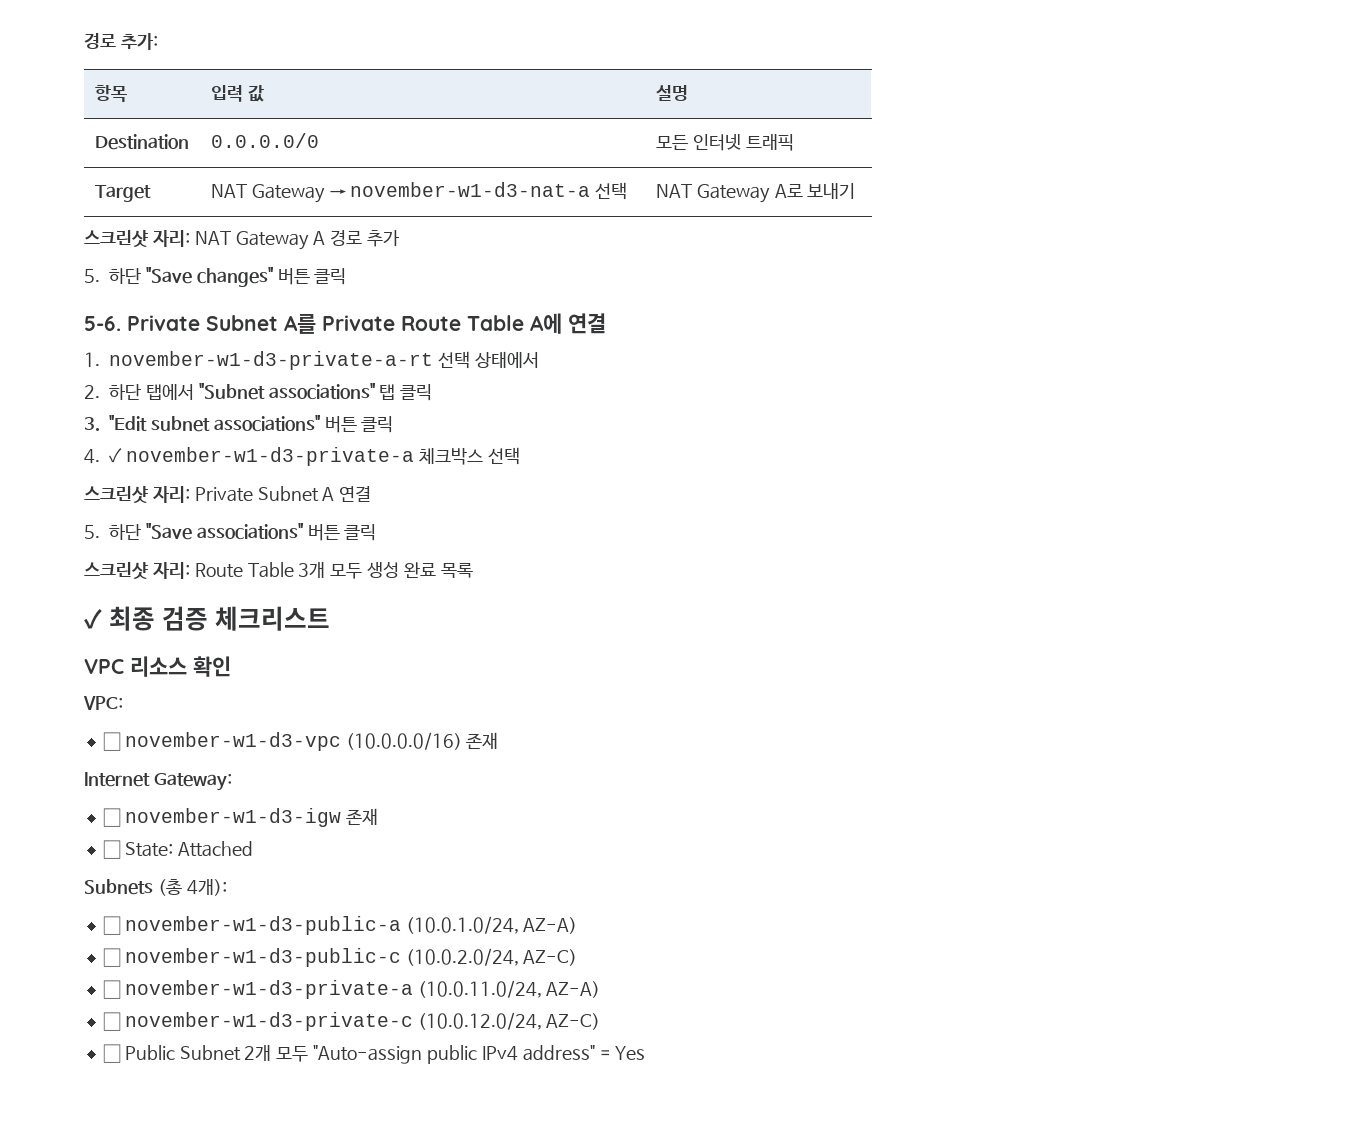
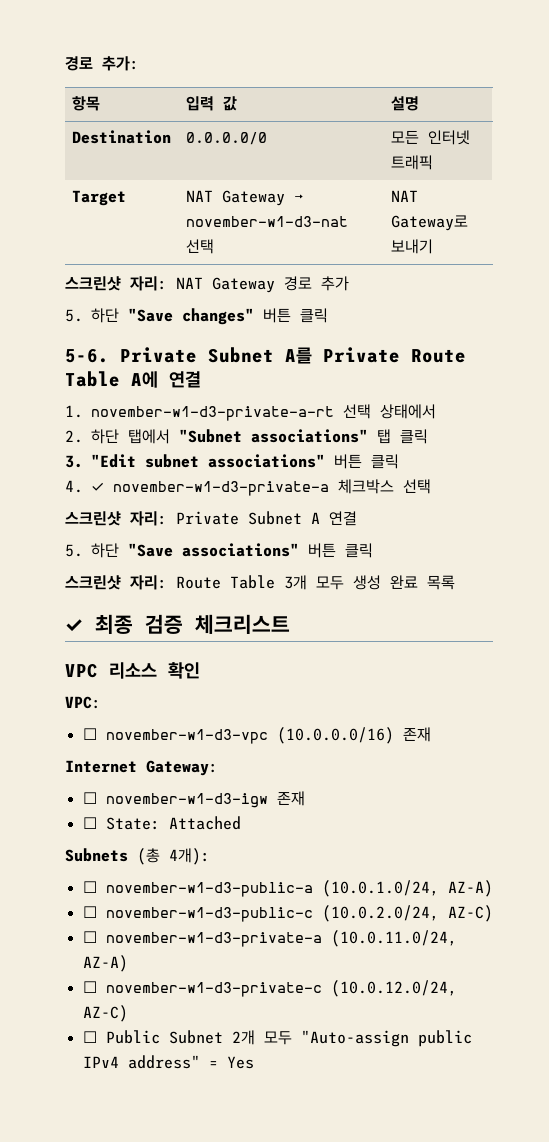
- Target | NAT Gateway → november-w1-d3-nat-a 선택 | NAT Gateway A로 보내기
+ Target | NAT Gateway → november-w1-d3-nat 선택 | NAT Gateway로 보내기
- 스크린샷 자리: NAT Gateway A 경로 추가
+ 스크린샷 자리: NAT Gateway 경로 추가

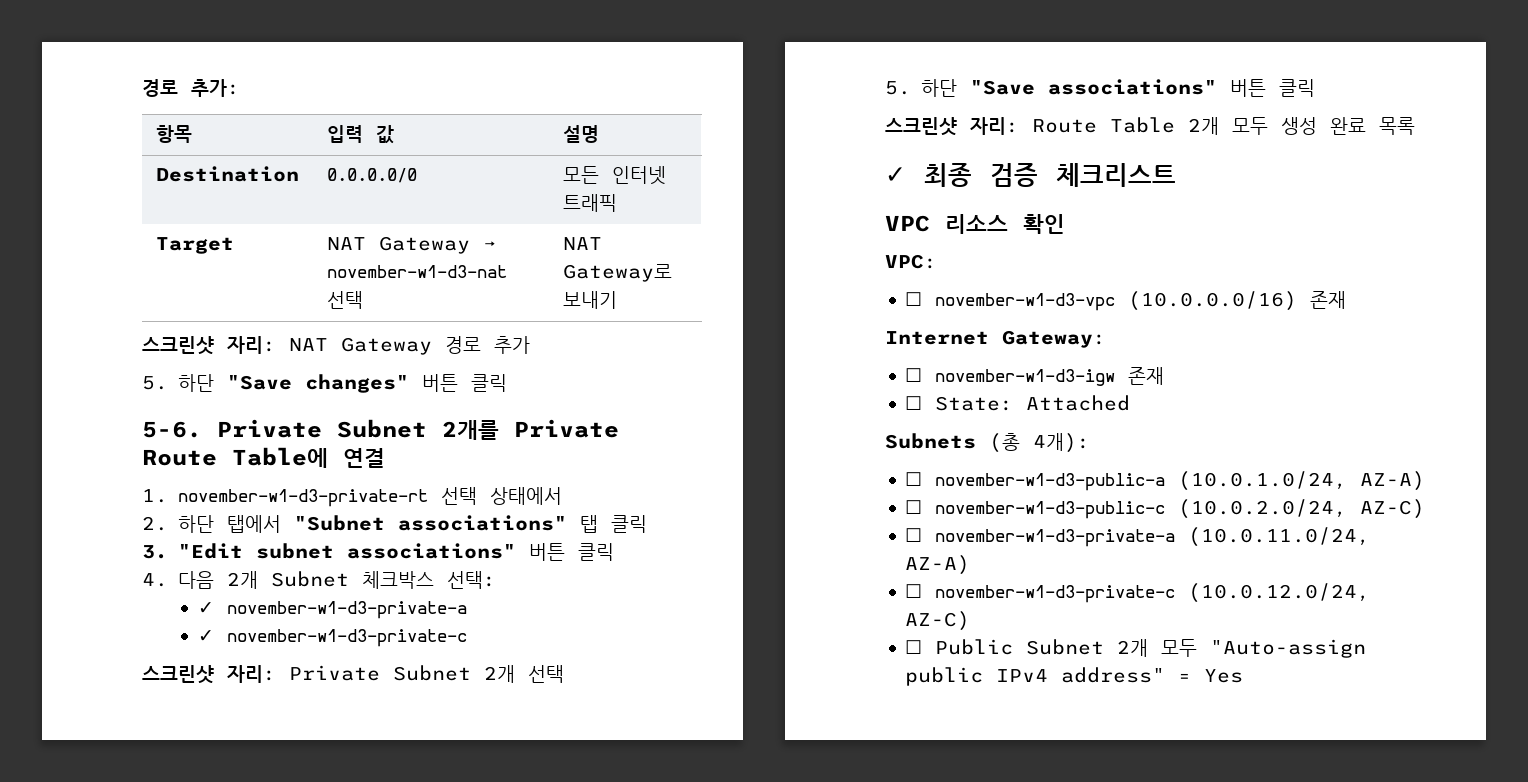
- Private Subnet A를 Private Route Table A에 연결
+ Private Subnet 2개를 Private Route Table에 연결
- 1. november-w1-d3-private-a-rt 선택 상태에서
+ 1. november-w1-d3-private-rt 선택 상태에서
- 4. ✓ november-w1-d3-private-a 체크박스 선택
+ 4. 다음 2개 Subnet 체크박스 선택:
+ ✓ november-w1-d3-private-a
+ ✓ november-w1-d3-private-c
- 스크린샷 자리: Private Subnet A 연결
+ 스크린샷 자리: Private Subnet 2개 선택
- 스크린샷 자리: Route Table 3개 모두 생성 완료 목록
+ 스크린샷 자리: Route Table 2개 모두 생성 완료 목록

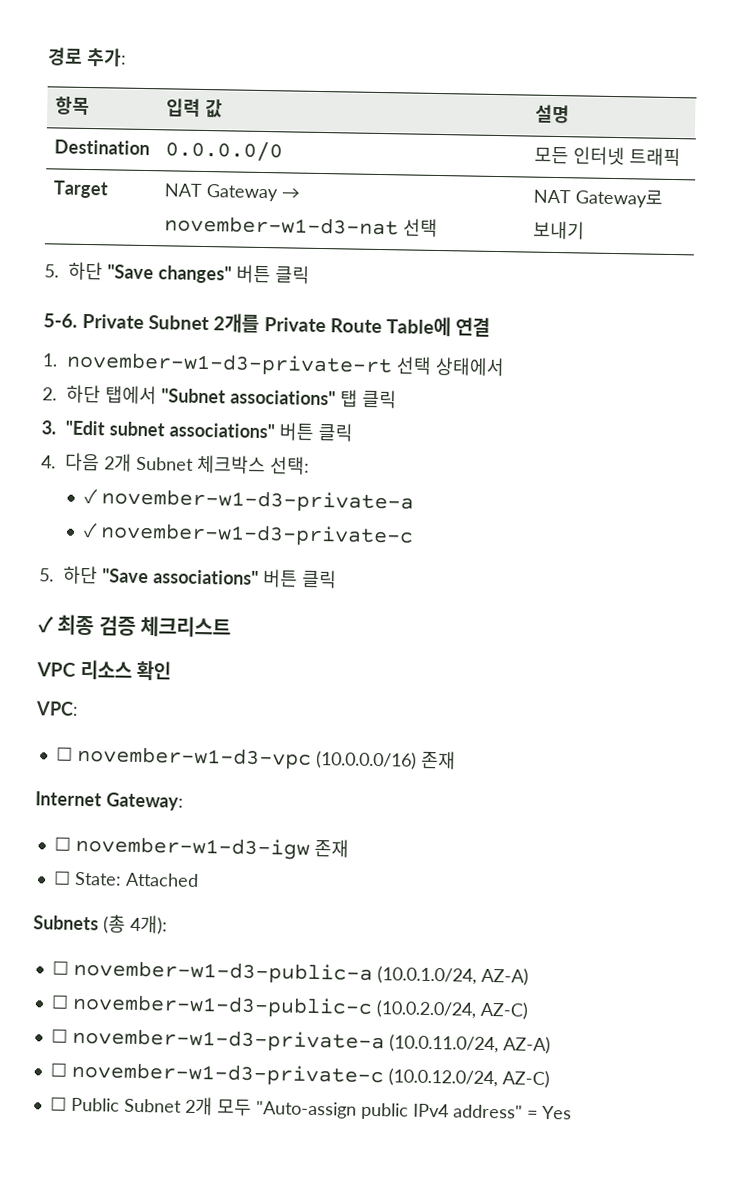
- 스크린샷 자리: NAT Gateway 경로 추가
- 스크린샷 자리: Private Subnet 2개 선택
- 스크린샷 자리: Route Table 2개 모두 생성 완료 목록

